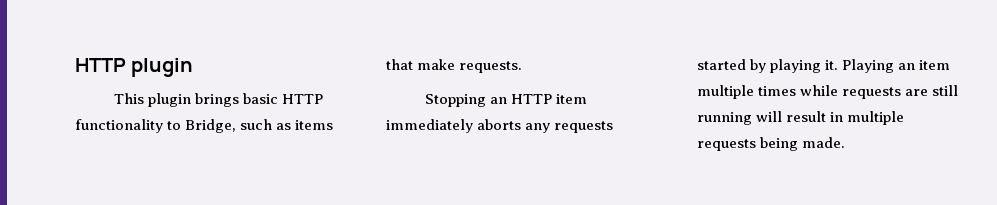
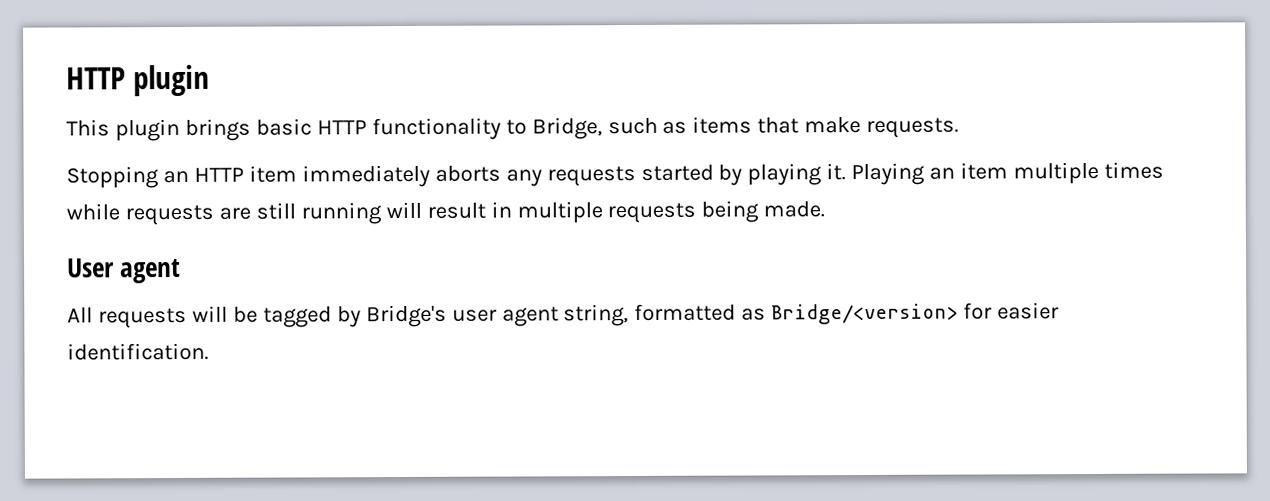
+ User agent
+ All requests will be tagged by Bridge's user agent string, formatted as Bridge/<version> for easier identification.

